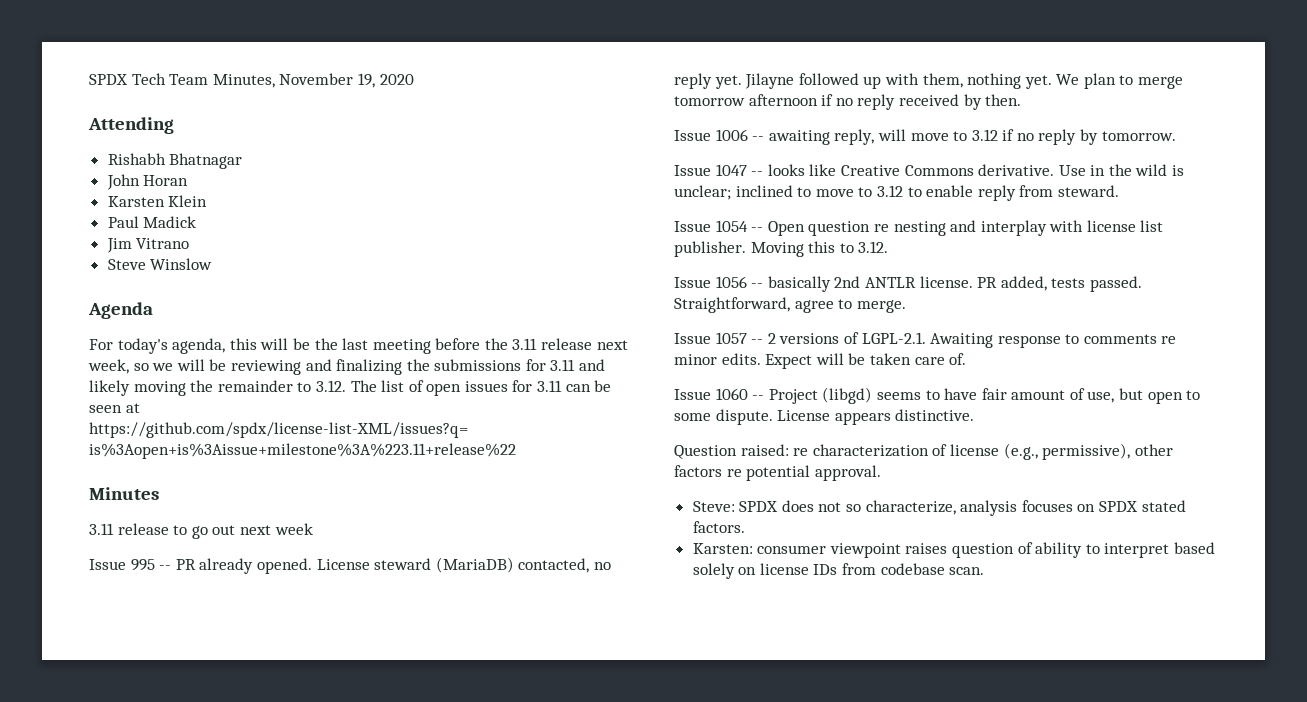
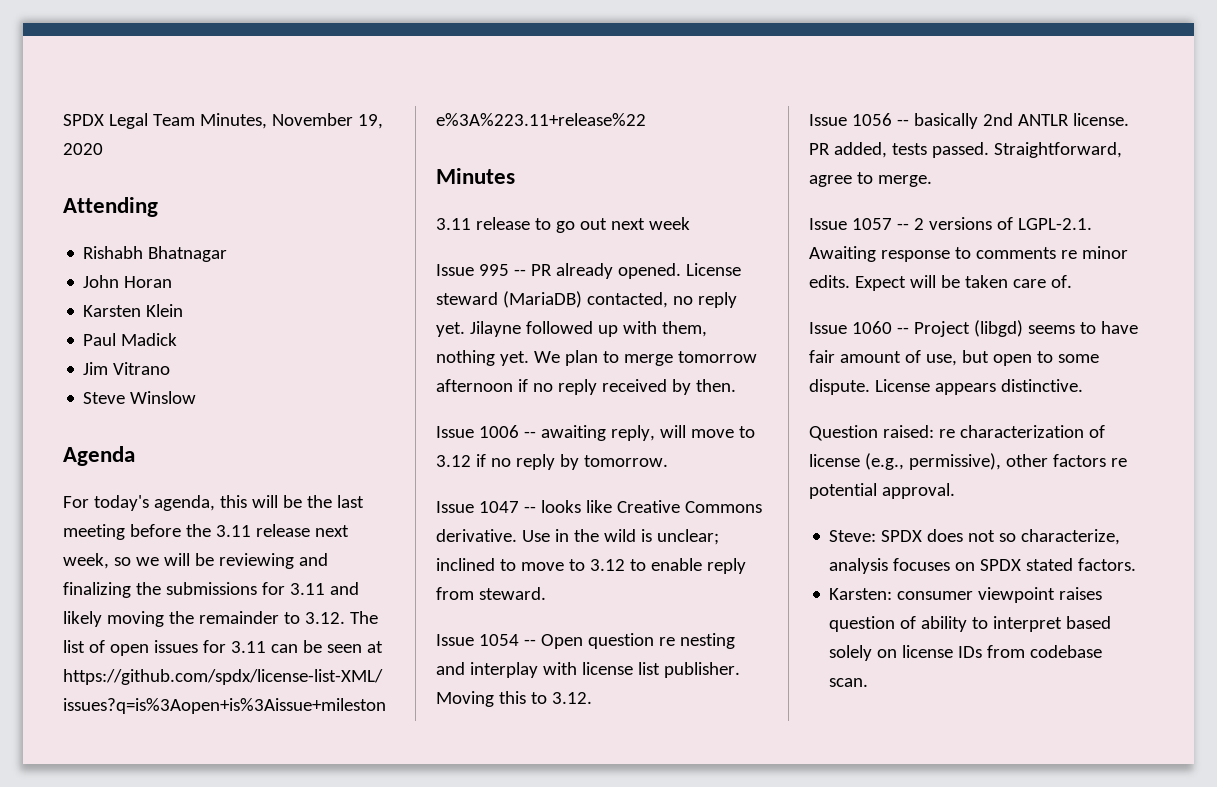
- SPDX Tech Team Minutes, November 19, 2020
+ SPDX Legal Team Minutes, November 19, 2020

